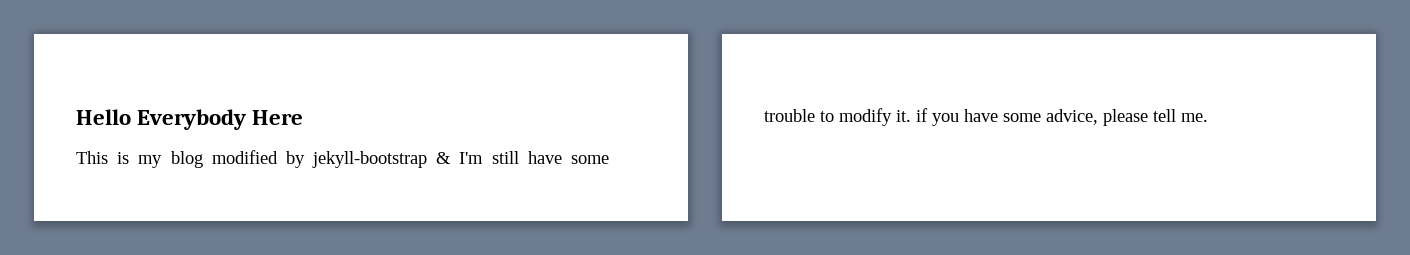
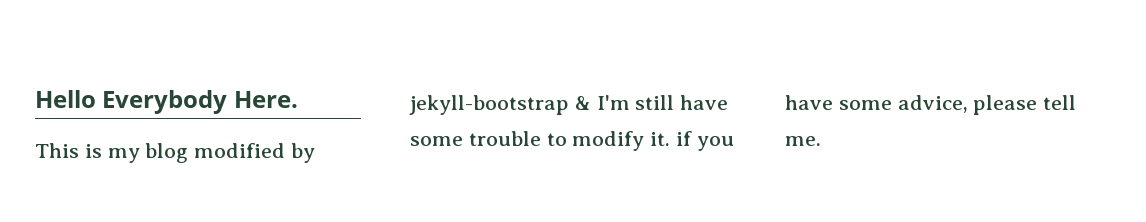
- Hello Everybody Here
+ Hello Everybody Here.

